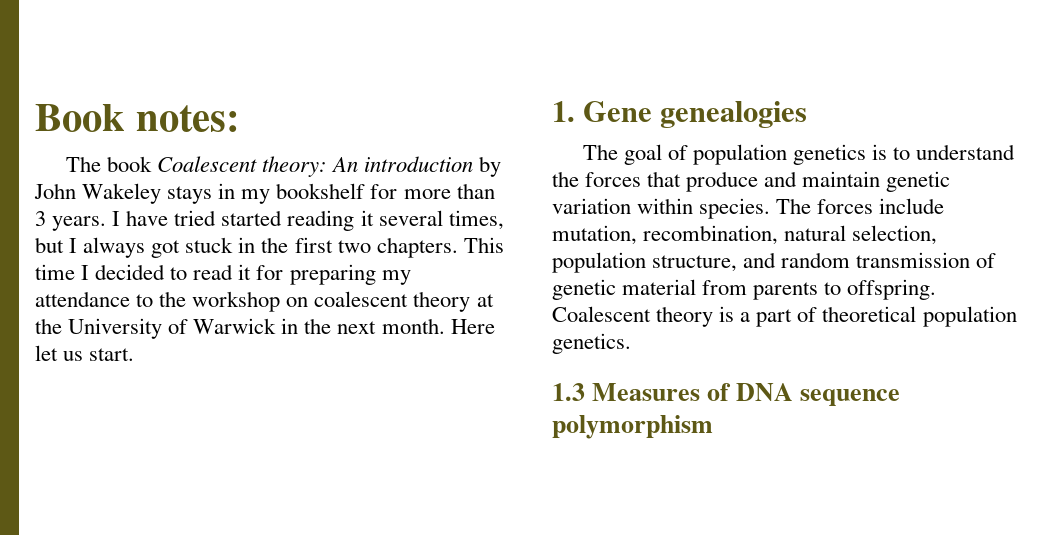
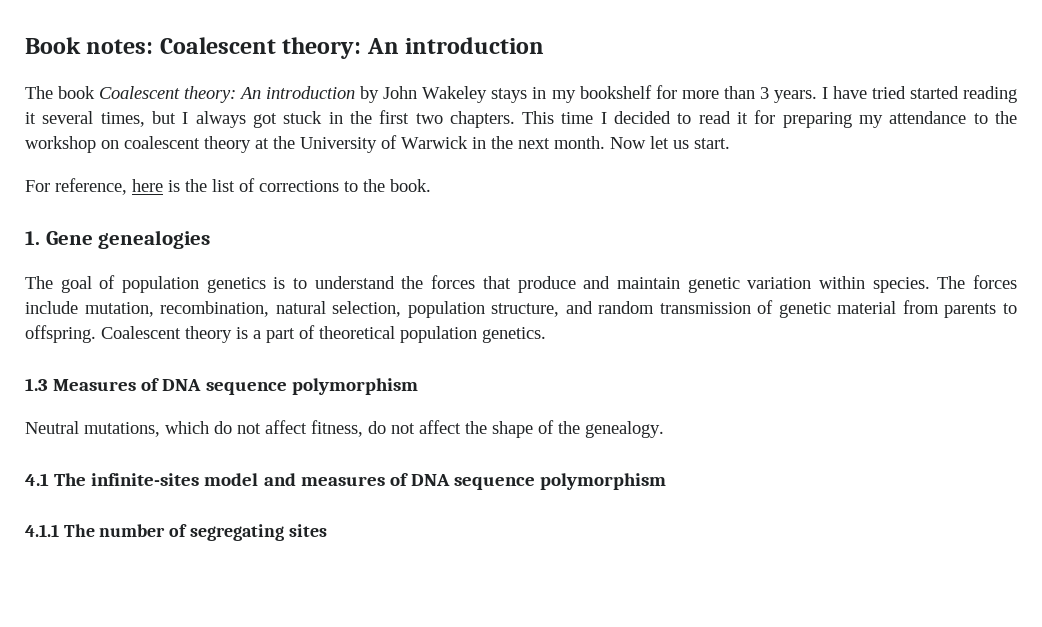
- Book notes:
+ Book notes: Coalescent theory: An introduction
- Here let us start.
+ Now let us start.
+ For reference, here is the list of corrections to the book.
+ Neutral mutations, which do not affect fitness, do not affect the shape of the genealogy.
+ 4.1 The infinite-sites model and measures of DNA sequence polymorphism
+ 4.1.1 The number of segregating sites

